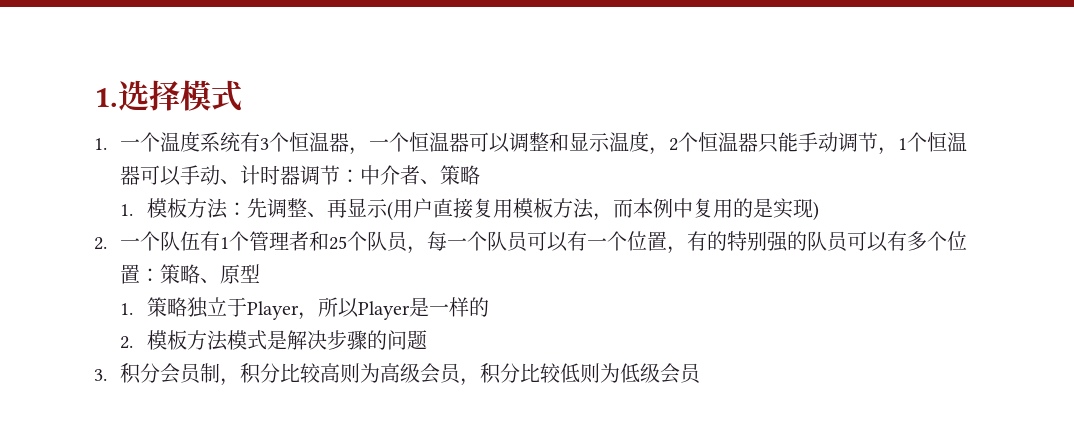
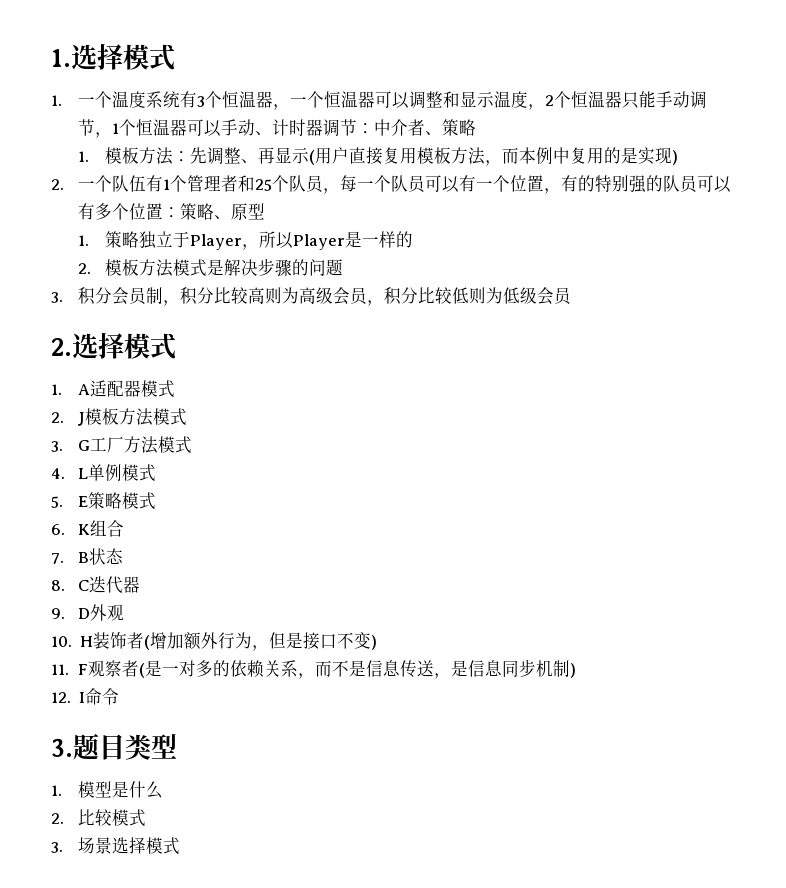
+ 2.选择模式
+ 1. A适配器模式
+ 2. J模板方法模式
+ 3. G工厂方法模式
+ 4. L单例模式
+ 5. E策略模式
+ 6. K组合
+ 7. B状态
+ 8. C迭代器
+ 9. D外观
+ 10. H装饰者(增加额外行为，但是接口不变)
+ 11. F观察者(是一对多的依赖关系，而不是信息传送，是信息同步机制)
+ 12. I命令
+ 3.题目类型
+ 1.模型是什么
+ 2.比较模式
+ 3.场景选择模式

